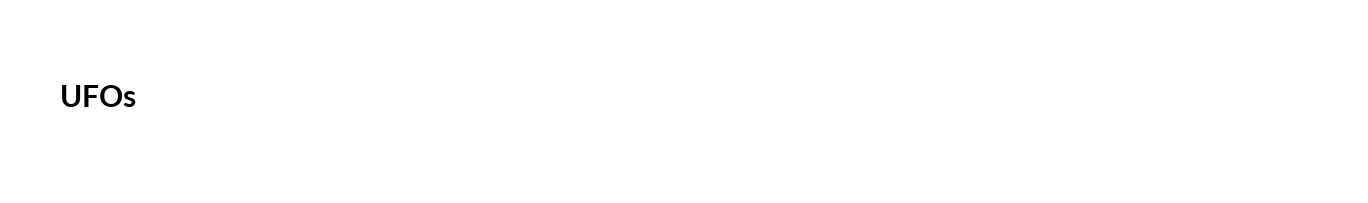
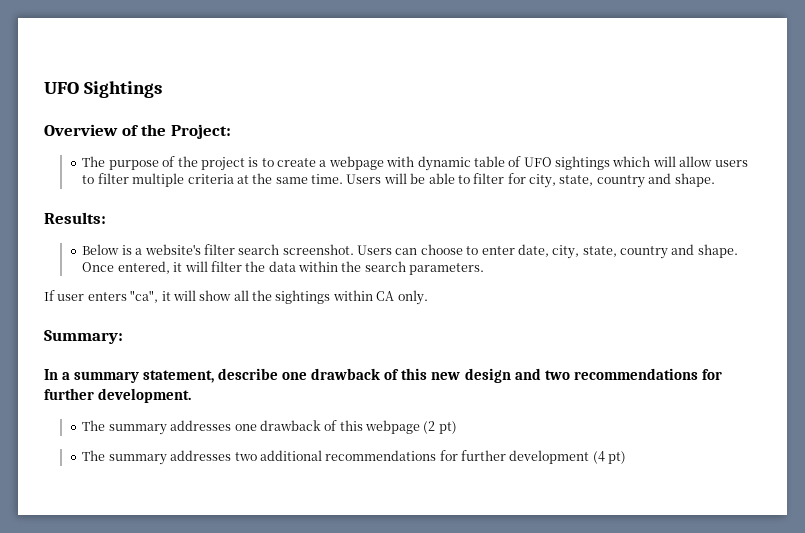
- UFOs
+ UFO Sightings
+ Overview of the Project:
+ The purpose of the project is to create a webpage with dynamic table of UFO sightings which will allow users to filter multiple criteria at the same time. Users will be able to filter for city, state, country and shape.
+ Results:
+ Below is a website's filter search screenshot. Users can choose to enter date, city, state, country and shape. Once entered, it will filter the data within the search parameters.
+ If user enters "ca", it will show all the sightings within CA only.
+ Summary:
+ In a summary statement, describe one drawback of this new design and two recommendations for further development.
+ The summary addresses one drawback of this webpage (2 pt)
+ The summary addresses two additional recommendations for further development (4 pt)

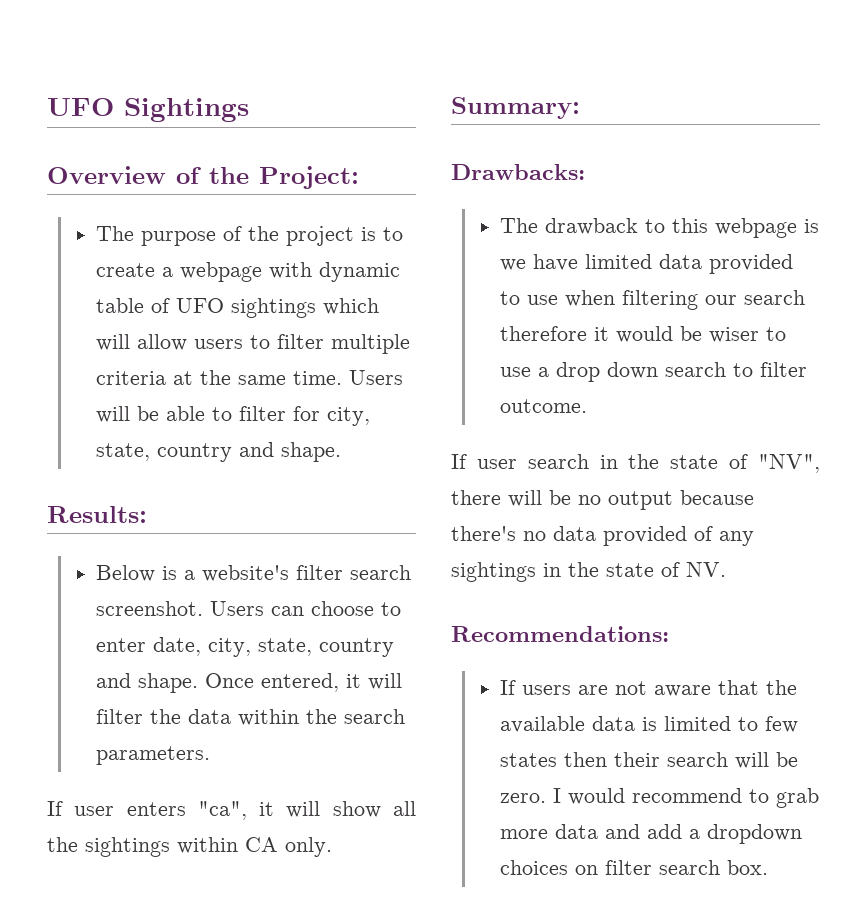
- In a summary statement, describe one drawback of this new design and two recommendations for further development.
- The summary addresses one drawback of this webpage (2 pt)
- The summary addresses two additional recommendations for further development (4 pt)
+ Drawbacks:
+ The drawback to this webpage is we have limited data provided to use when filtering our search therefore it would be wiser to use a drop down search to filter outcome.
+ If user search in the state of "NV", there will be no output because there's no data provided of any sightings in the state of NV.
+ Recommendations:
+ If users are not aware that the available data is limited to few states then their search will be zero. I would recommend to grab more data and add a dropdown choices on filter search box.

